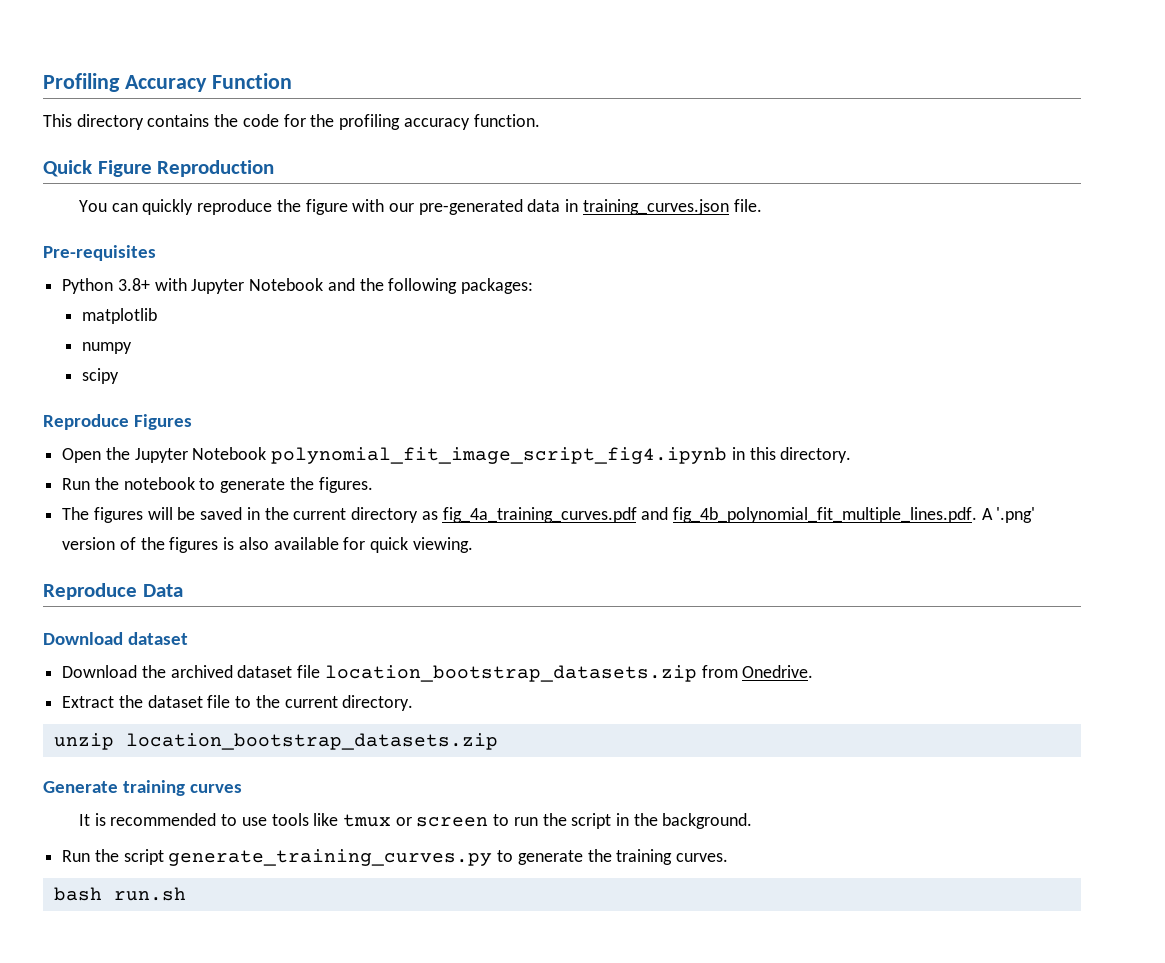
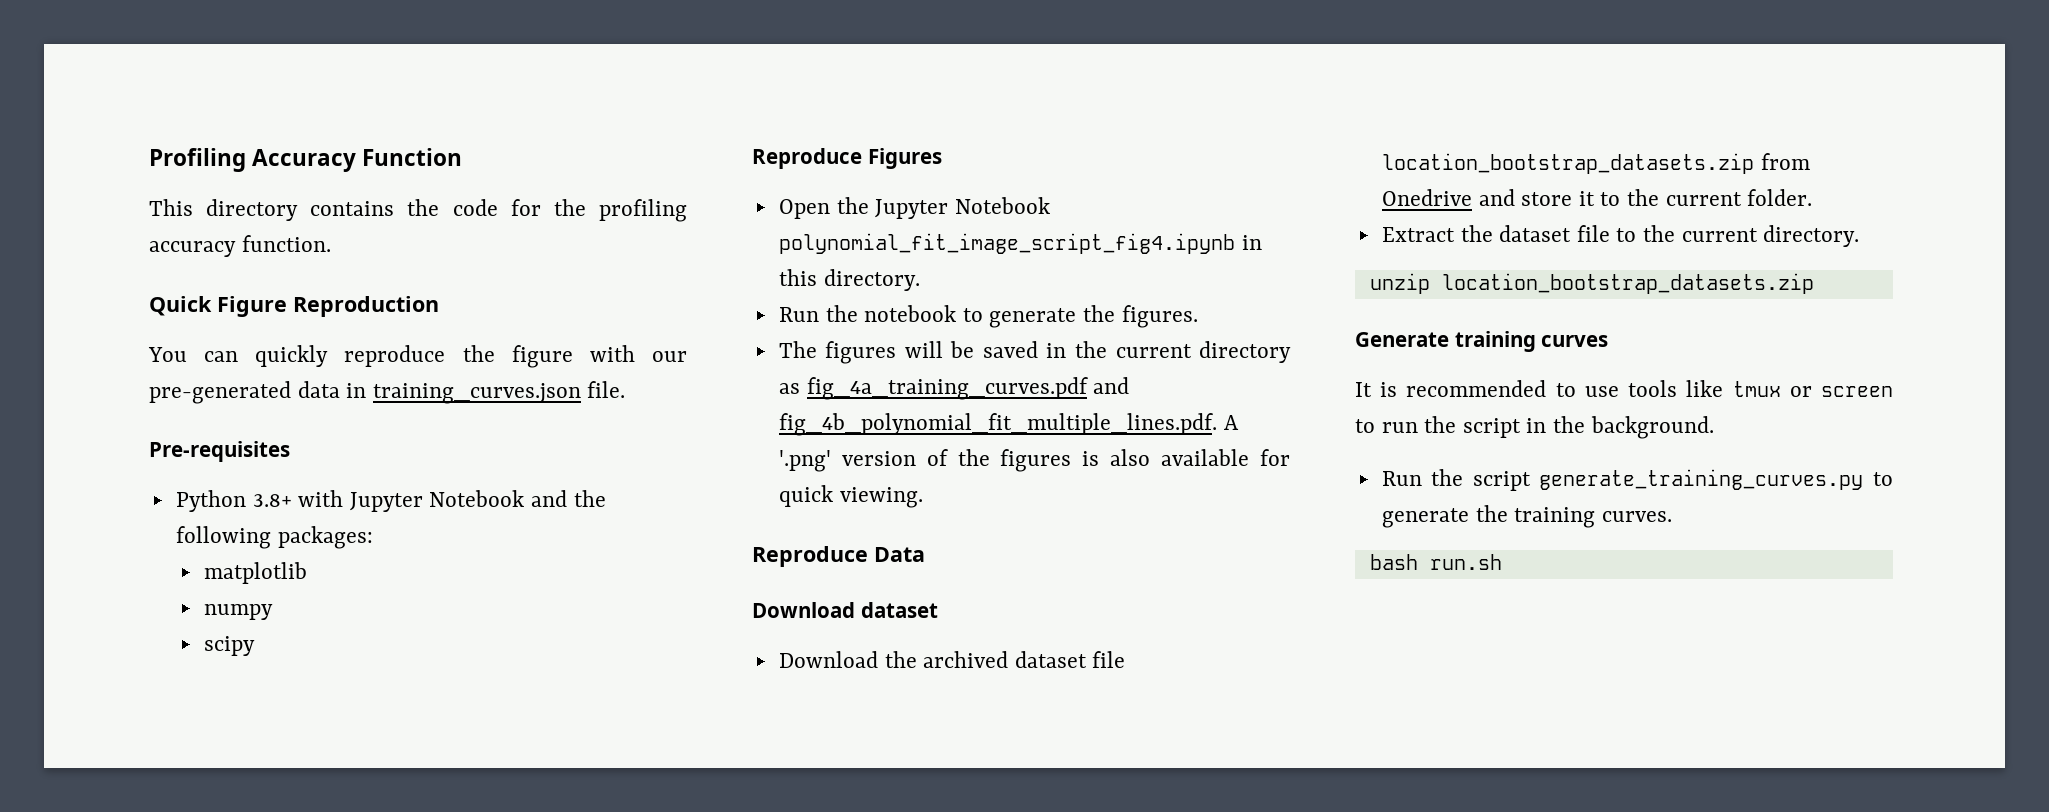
- Download the archived dataset file location_bootstrap_datasets.zip from Onedrive.
+ Download the archived dataset file location_bootstrap_datasets.zip from Onedrive and store it to the current folder.

